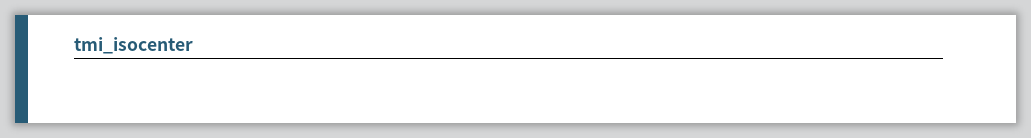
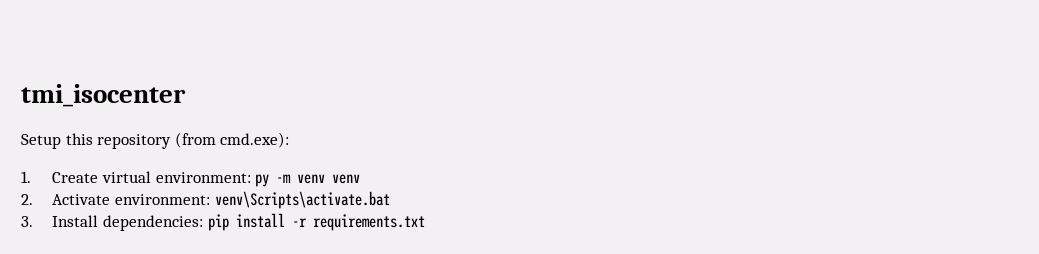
+ Setup this repository (from cmd.exe):
+ 1. Create virtual environment: py -m venv venv
+ 2. Activate environment: venv\Scripts\activate.bat
+ 3. Install dependencies: pip install -r requirements.txt

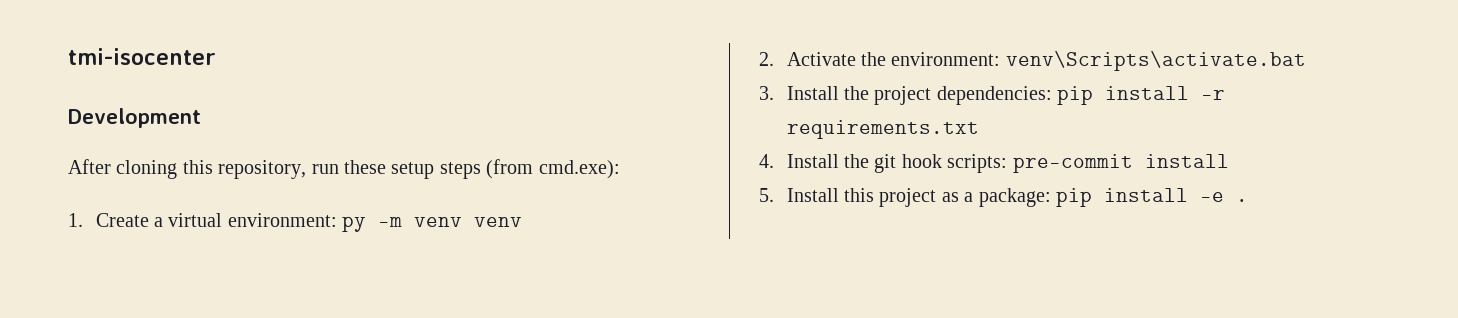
- tmi_isocenter
- Setup this repository (from cmd.exe):
+ tmi-isocenter
+ Development
+ After cloning this repository, run these setup steps (from cmd.exe):
- 1. Create virtual environment: py -m venv venv
+ 1. Create a virtual environment: py -m venv venv
- 2. Activate environment: venv\Scripts\activate.bat
+ 2. Activate the environment: venv\Scripts\activate.bat
- 3. Install dependencies: pip install -r requirements.txt
+ 3. Install the project dependencies: pip install -r requirements.txt
+ 4. Install the git hook scripts: pre-commit install
+ 5. Install this project as a package: pip install -e .

